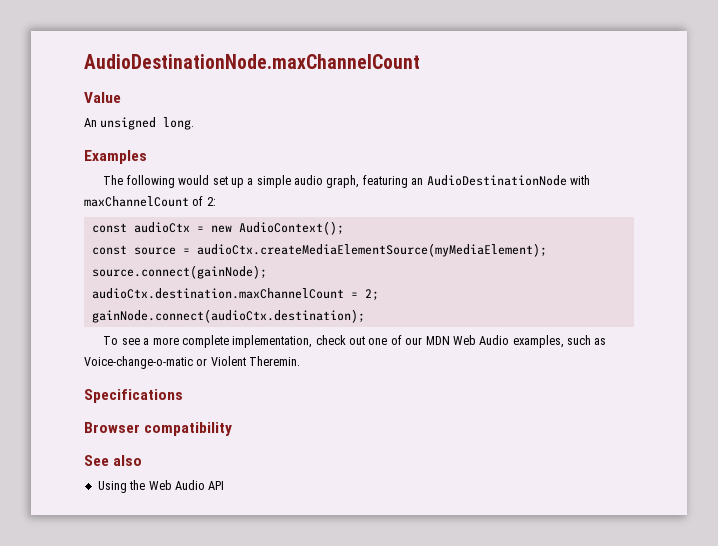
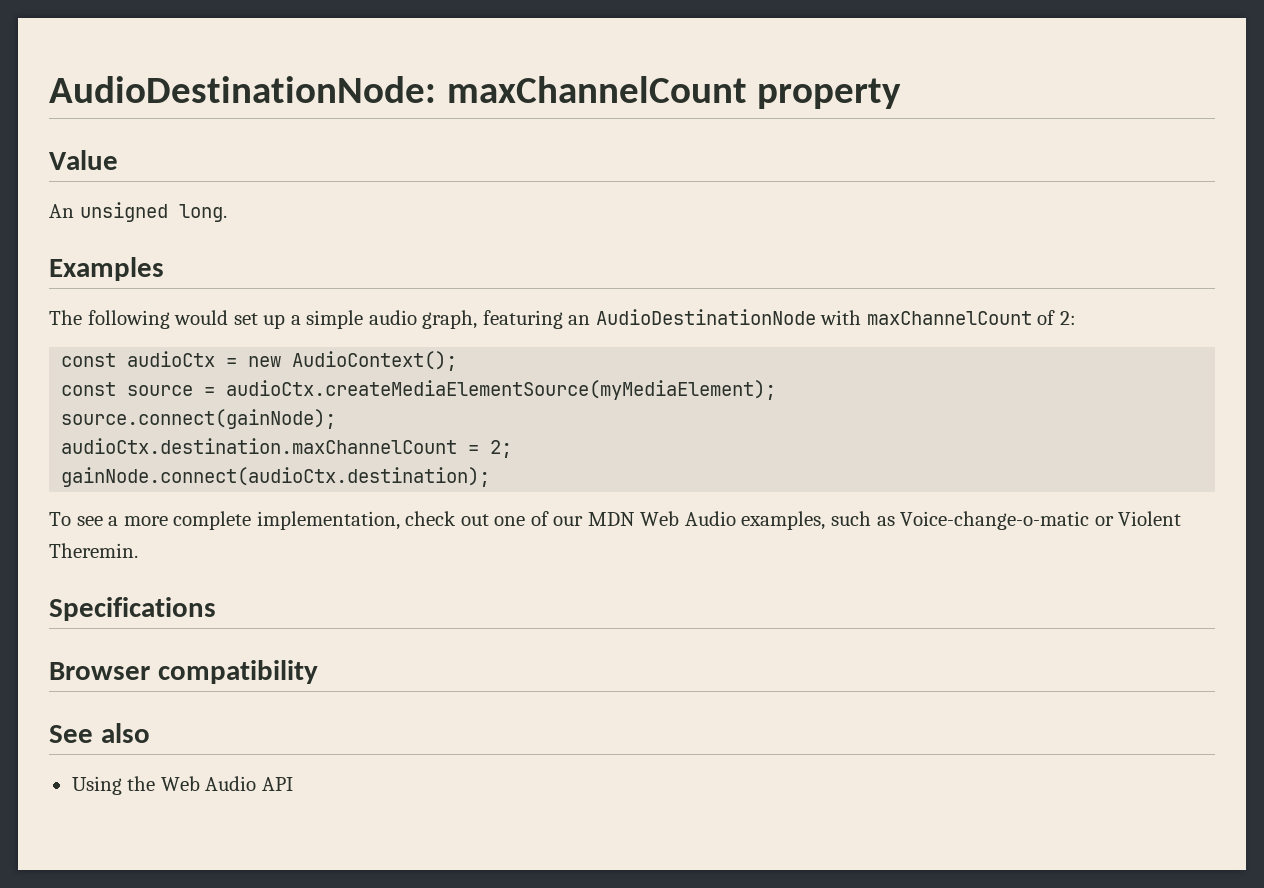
- AudioDestinationNode.maxChannelCount
+ AudioDestinationNode: maxChannelCount property

